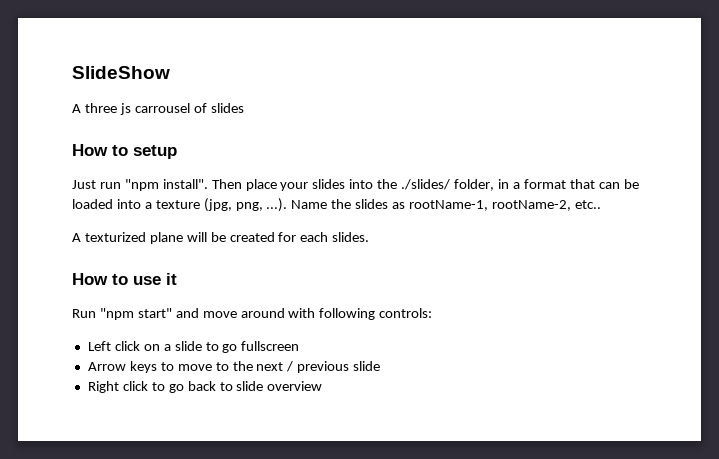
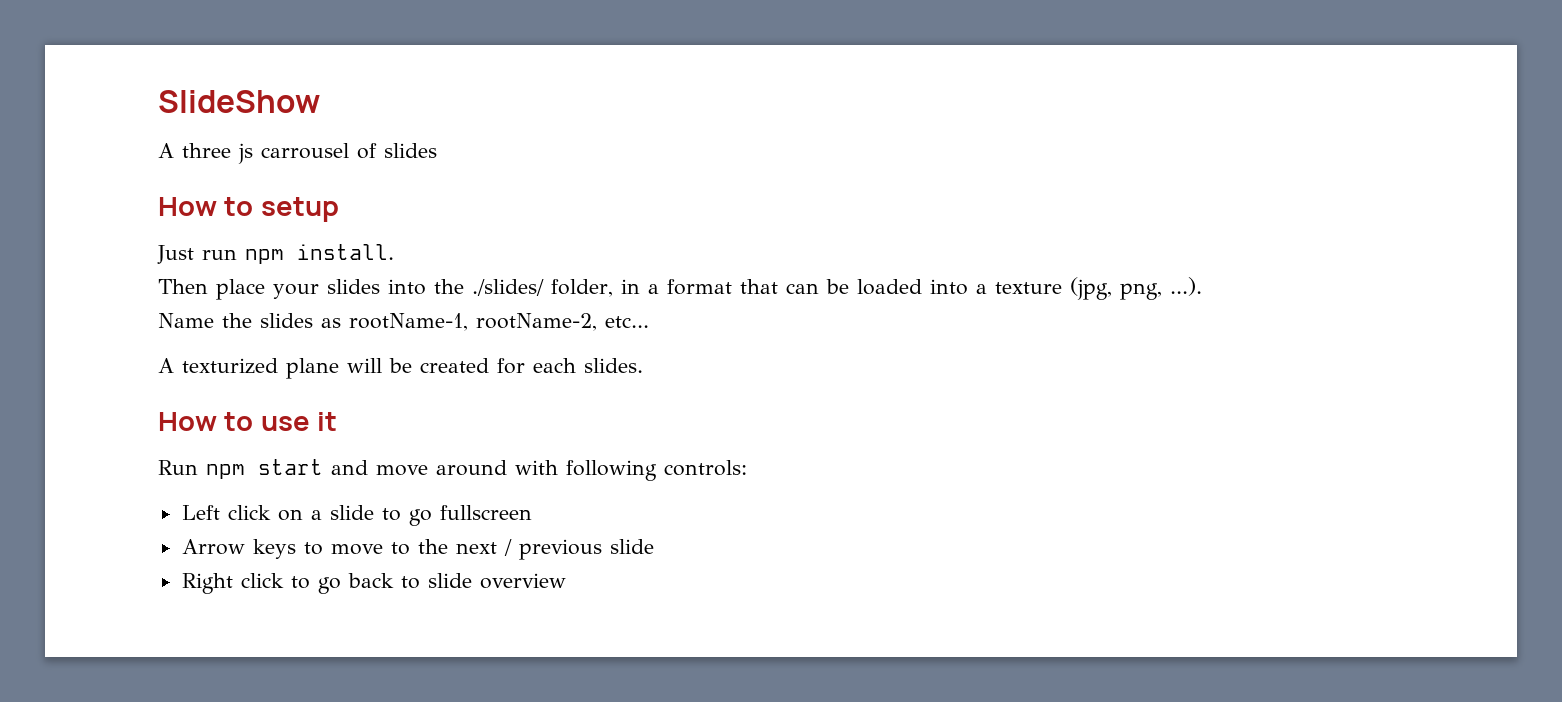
- Just run "npm install". Then place your slides into the ./slides/ folder, in a format that can be loaded into a texture (jpg, png, ...). Name the slides as rootName-1, rootName-2, etc..
+ Just run npm install.
+ Then place your slides into the ./slides/ folder, in a format that can be loaded into a texture (jpg, png, ...).
+ Name the slides as rootName-1, rootName-2, etc...
- Run "npm start" and move around with following controls:
+ Run npm start and move around with following controls:

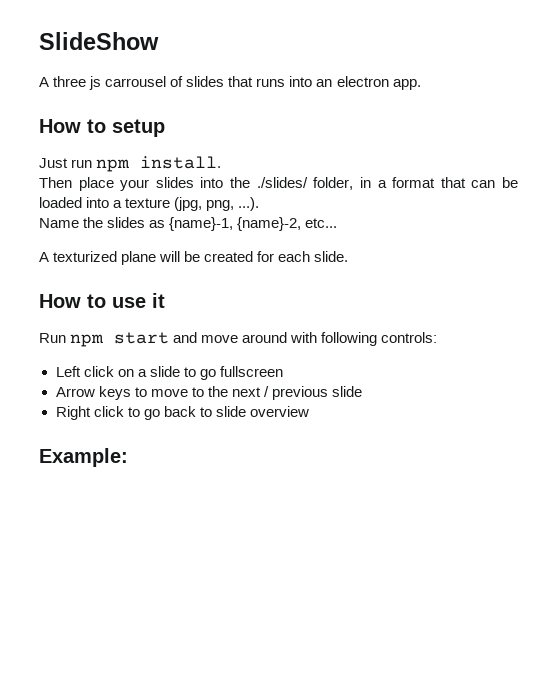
- A three js carrousel of slides
+ A three js carrousel of slides that runs into an electron app.
- Name the slides as rootName-1, rootName-2, etc...
+ Name the slides as {name}-1, {name}-2, etc...
- A texturized plane will be created for each slides.
+ A texturized plane will be created for each slide.
+ Example:

